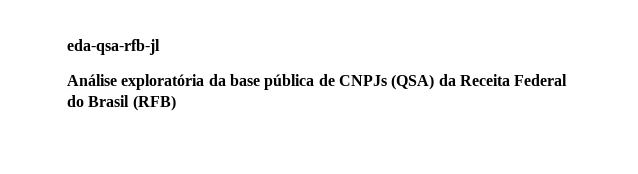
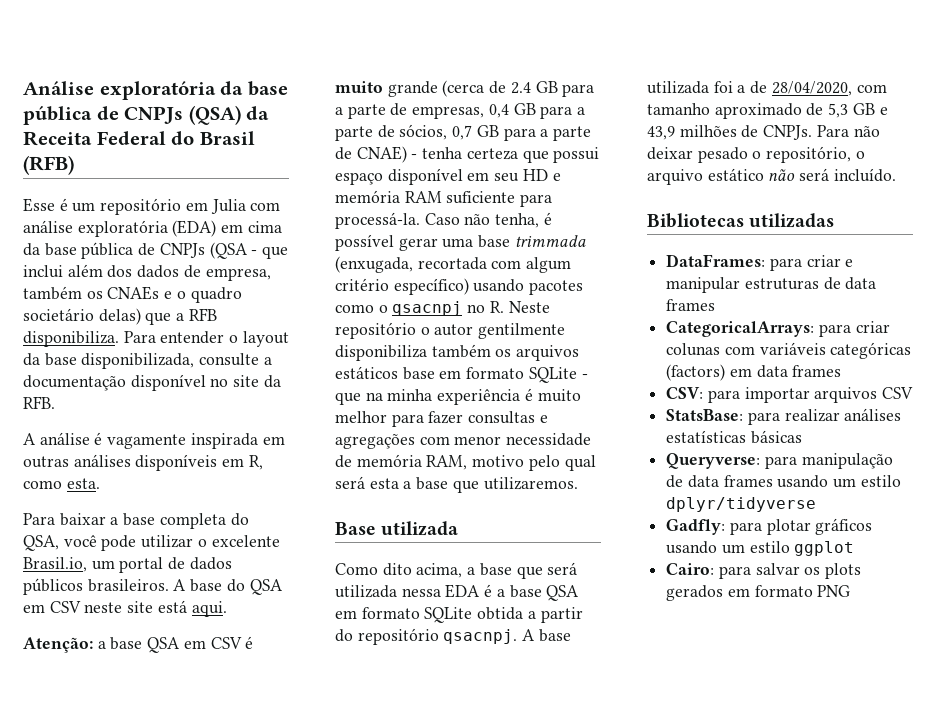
- eda-qsa-rfb-jl
+ Esse é um repositório em Julia com análise exploratória (EDA) em cima da base pública de CNPJs (QSA - que inclui além dos dados de empresa, também os CNAEs e o quadro societário delas) que a RFB disponibiliza. Para entender o layout da base disponibilizada, consulte a documentação disponível no site da RFB.
+ A análise é vagamente inspirada em outras análises disponíveis em R, como esta.
+ Para baixar a base completa do QSA, você pode utilizar o excelente Brasil.io, um portal de dados públicos brasileiros. A base do QSA em CSV neste site está aqui.
+ Atenção: a base QSA em CSV é muito grande (cerca de 2.4 GB para a parte de empresas, 0,4 GB para a parte de sócios, 0,7 GB para a parte de CNAE) - tenha certeza que possui espaço disponível em seu HD e memória RAM suficiente para processá-la. Caso não tenha, é possível gerar uma base trimmada (enxugada, recortada com algum critério específico) usando pacotes como o qsacnpj no R. Neste repositório o autor gentilmente disponibiliza também os arquivos estáticos base em formato SQLite - que na minha experiência é muito melhor para fazer consultas e agregações com menor necessidade de memória RAM, motivo pelo qual será esta a base que utilizaremos.
+ Base utilizada
+ Como dito acima, a base que será utilizada nessa EDA é a base QSA em formato SQLite obtida a partir do repositório qsacnpj. A base utilizada foi a de 28/04/2020, com tamanho aproximado de 5,3 GB e 43,9 milhões de CNPJs. Para não deixar pesado o repositório, o arquivo estático não será incluído.
+ Bibliotecas utilizadas
+ DataFrames: para criar e manipular estruturas de data frames
+ CategoricalArrays: para criar colunas com variáveis categóricas (factors) em data frames
+ CSV: para importar arquivos CSV
+ StatsBase: para realizar análises estatísticas básicas
+ Queryverse: para manipulação de data frames usando um estilo dplyr/tidyverse
+ Gadfly: para plotar gráficos usando um estilo ggplot
+ Cairo: para salvar os plots gerados em formato PNG

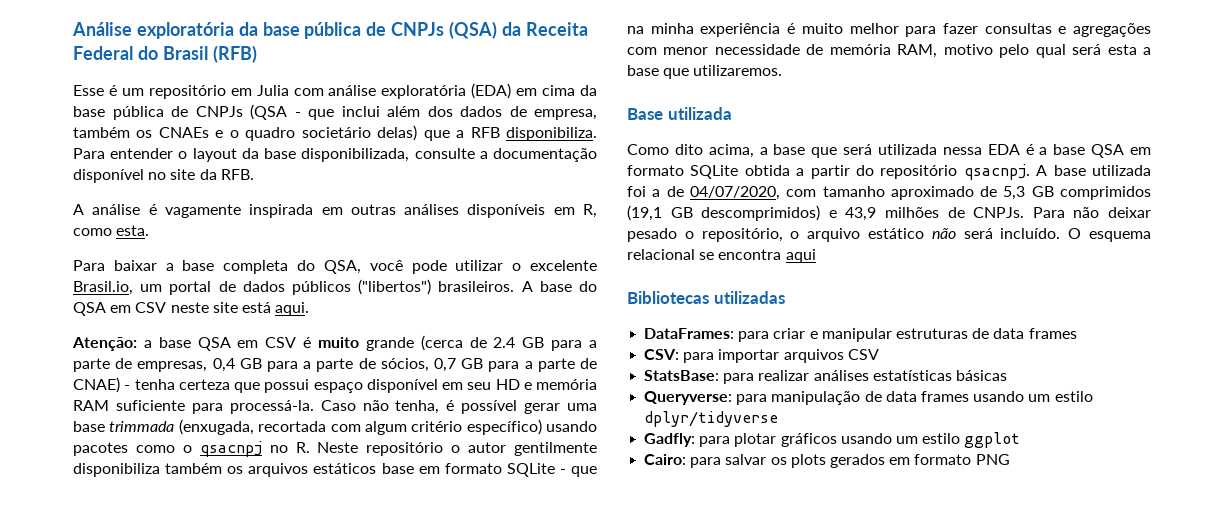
- Para baixar a base completa do QSA, você pode utilizar o excelente Brasil.io, um portal de dados públicos brasileiros.
+ Para baixar a base completa do QSA, você pode utilizar o excelente Brasil.io, um portal de dados públicos ("libertos") brasileiros.
- A base utilizada foi a de 28/04/2020, com tamanho aproximado de 5,3 GB e 43,9 milhões de CNPJs.
+ A base utilizada foi a de 04/07/2020, com tamanho aproximado de 5,3 GB comprimidos (19,1 GB descomprimidos) e 43,9 milhões de CNPJs.
+ O esquema relacional se encontra aqui
- CategoricalArrays: para criar colunas com variáveis categóricas (factors) em data frames

